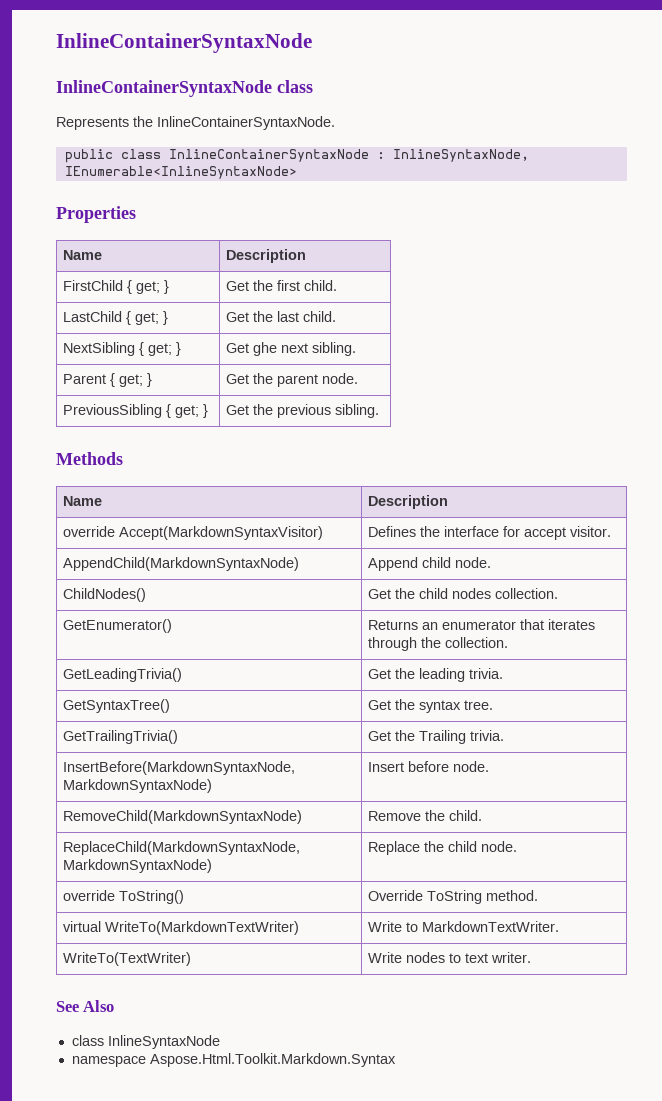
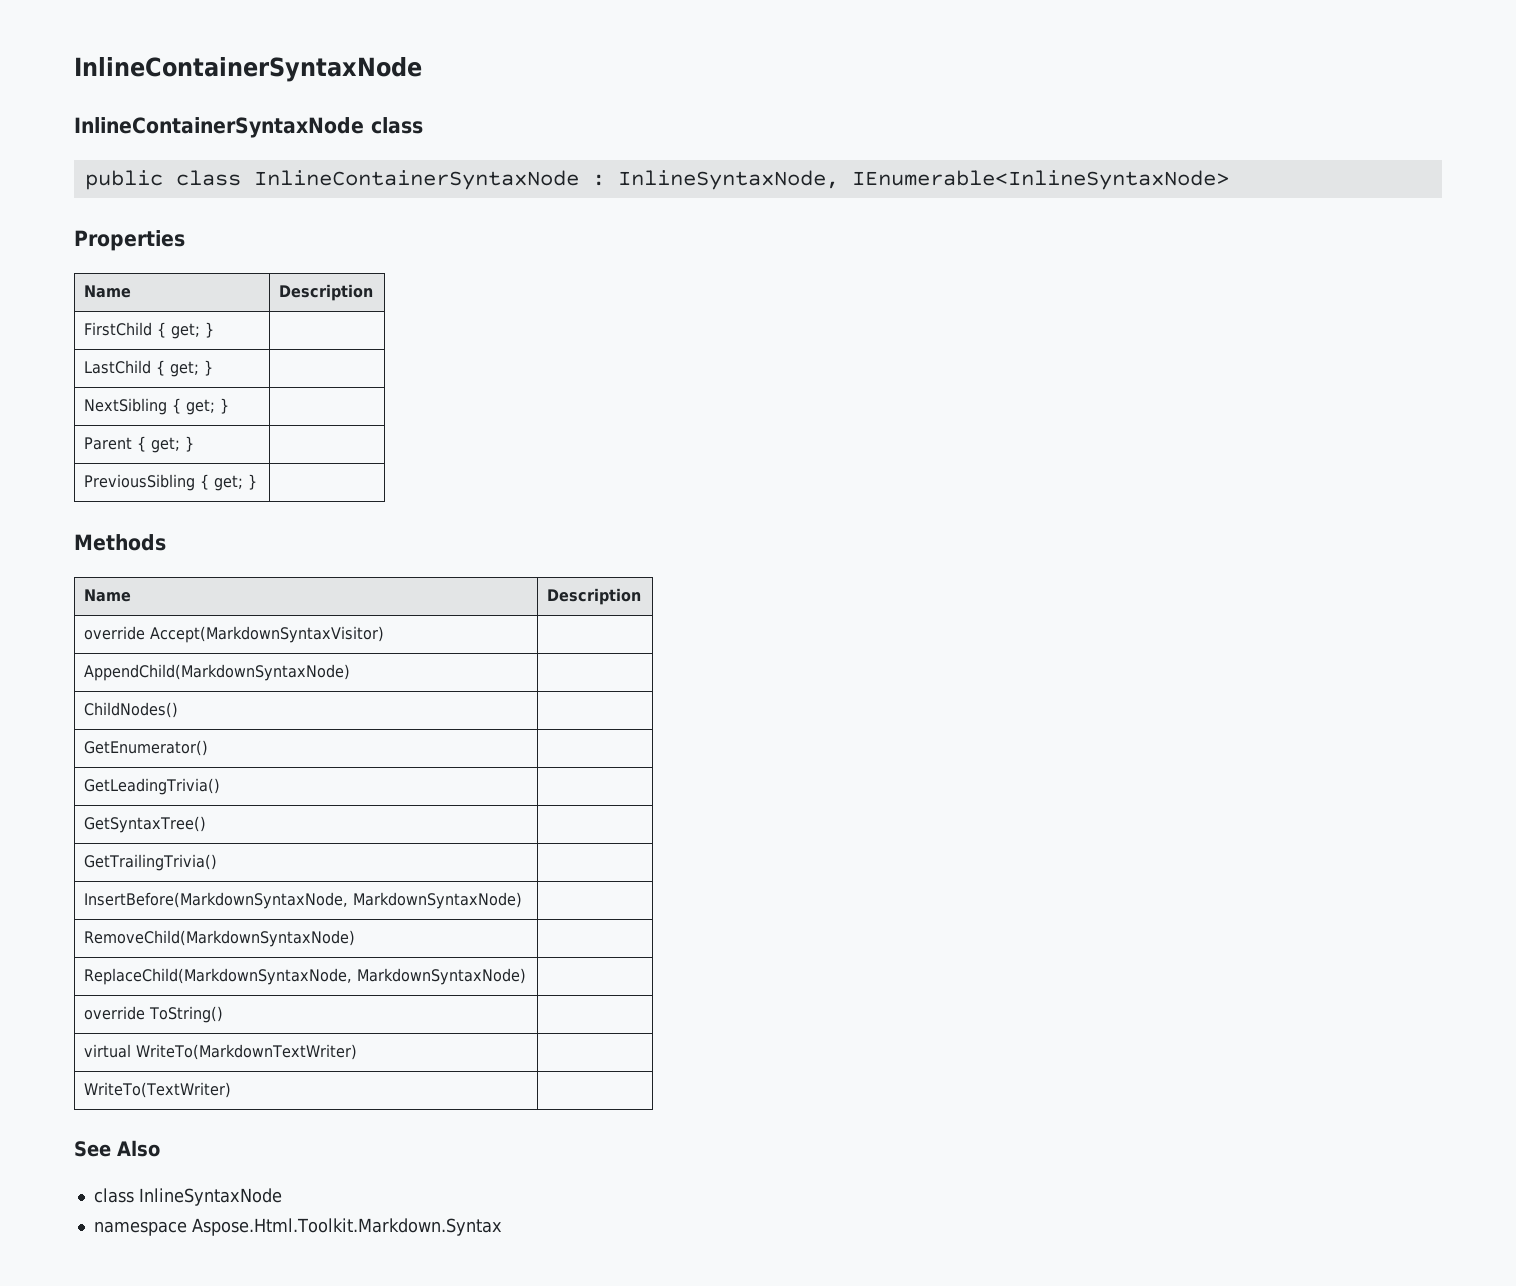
- Represents the InlineContainerSyntaxNode.
- FirstChild { get; } | Get the first child.
+ FirstChild { get; } |
- LastChild { get; } | Get the last child.
+ LastChild { get; } |
- NextSibling { get; } | Get ghe next sibling.
+ NextSibling { get; } |
- Parent { get; } | Get the parent node.
+ Parent { get; } |
- PreviousSibling { get; } | Get the previous sibling.
+ PreviousSibling { get; } |
- override Accept(MarkdownSyntaxVisitor) | Defines the interface for accept visitor.
- AppendChild(MarkdownSyntaxNode) | Append child node.
- ChildNodes() | Get the child nodes collection.
- GetEnumerator() | Returns an enumerator that iterates through the collection.
- GetLeadingTrivia() | Get the leading trivia.
- GetSyntaxTree() | Get the syntax tree.
- GetTrailingTrivia() | Get the Trailing trivia.
- InsertBefore(MarkdownSyntaxNode, MarkdownSyntaxNode) | Insert before node.
- RemoveChild(MarkdownSyntaxNode) | Remove the child.
- ReplaceChild(MarkdownSyntaxNode, MarkdownSyntaxNode) | Replace the child node.
+ override Accept(MarkdownSyntaxVisitor) |
+ AppendChild(MarkdownSyntaxNode) |
+ ChildNodes() |
+ GetEnumerator() |
+ GetLeadingTrivia() |
+ GetSyntaxTree() |
+ GetTrailingTrivia() |
+ InsertBefore(MarkdownSyntaxNode, MarkdownSyntaxNode) |
+ RemoveChild(MarkdownSyntaxNode) |
+ ReplaceChild(MarkdownSyntaxNode, MarkdownSyntaxNode) |
- override ToString() | Override ToString method.
+ override ToString() |
- virtual WriteTo(MarkdownTextWriter) | Write to MarkdownTextWriter.
- WriteTo(TextWriter) | Write nodes to text writer.
+ virtual WriteTo(MarkdownTextWriter) |
+ WriteTo(TextWriter) |

